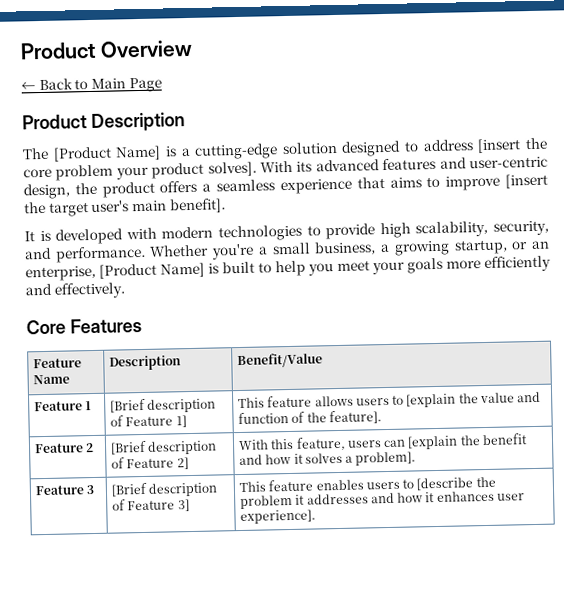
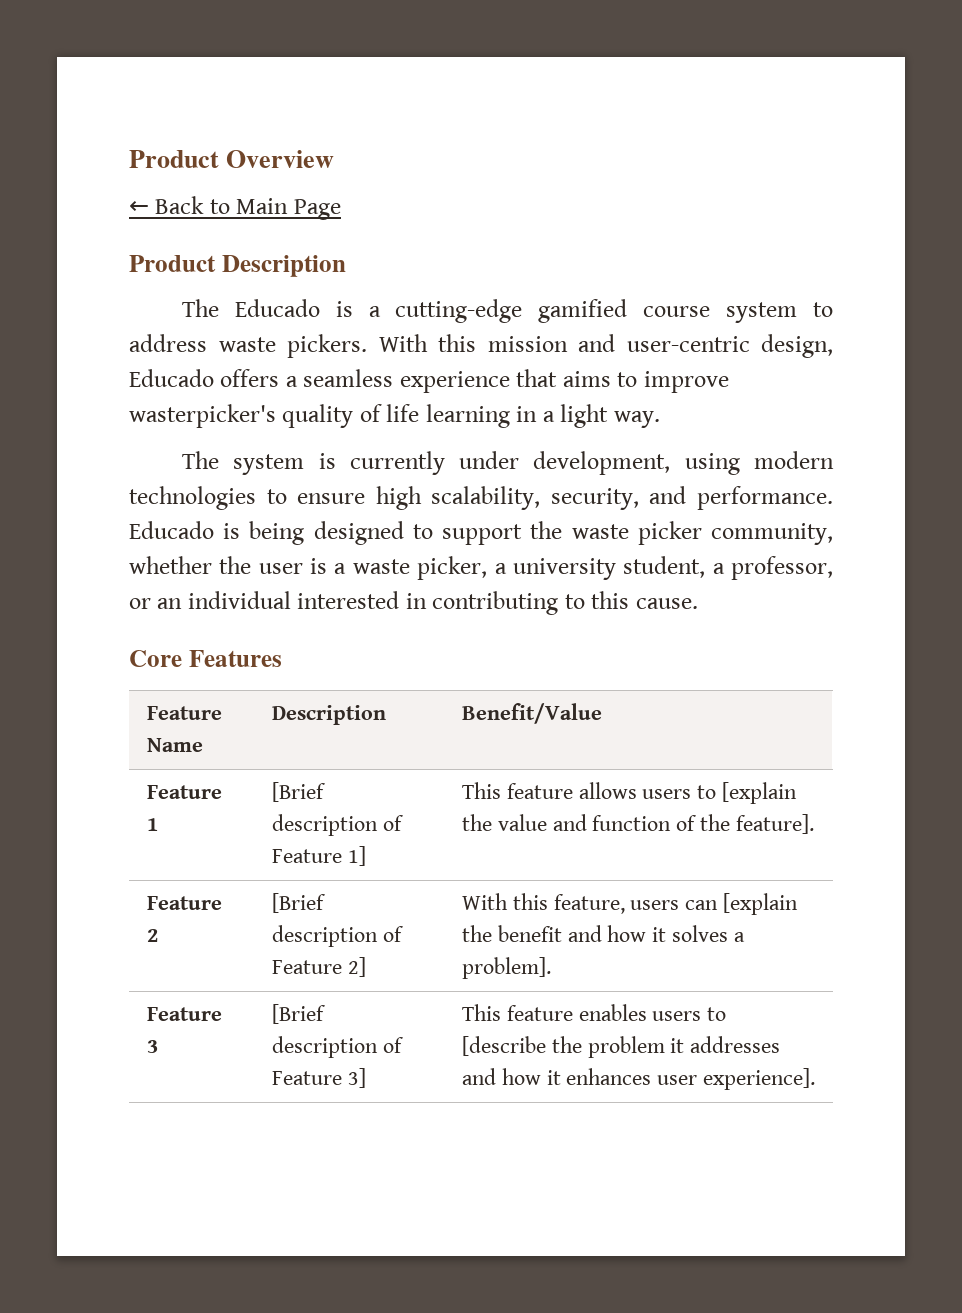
- The [Product Name] is a cutting-edge solution designed to address [insert the core problem your product solves]. With its advanced features and user-centric design, the product offers a seamless experience that aims to improve [insert the target user's main benefit].
- It is developed with modern technologies to provide high scalability, security, and performance.
+ The Educado is a cutting-edge gamified course system to address waste pickers. With this mission and user-centric design, Educado offers a seamless experience that aims to improve wasterpicker's quality of life learning in a light way.
+ The system is currently under development, using modern technologies to ensure high scalability, security, and performance.
- Whether you're a small business, a growing startup, or an enterprise, [Product Name] is built to help you meet your goals more efficiently and effectively.
+ Educado is being designed to support the waste picker community, whether the user is a waste picker, a university student, a professor, or an individual interested in contributing to this cause.

